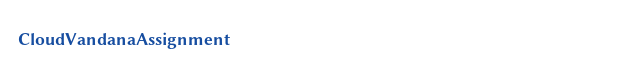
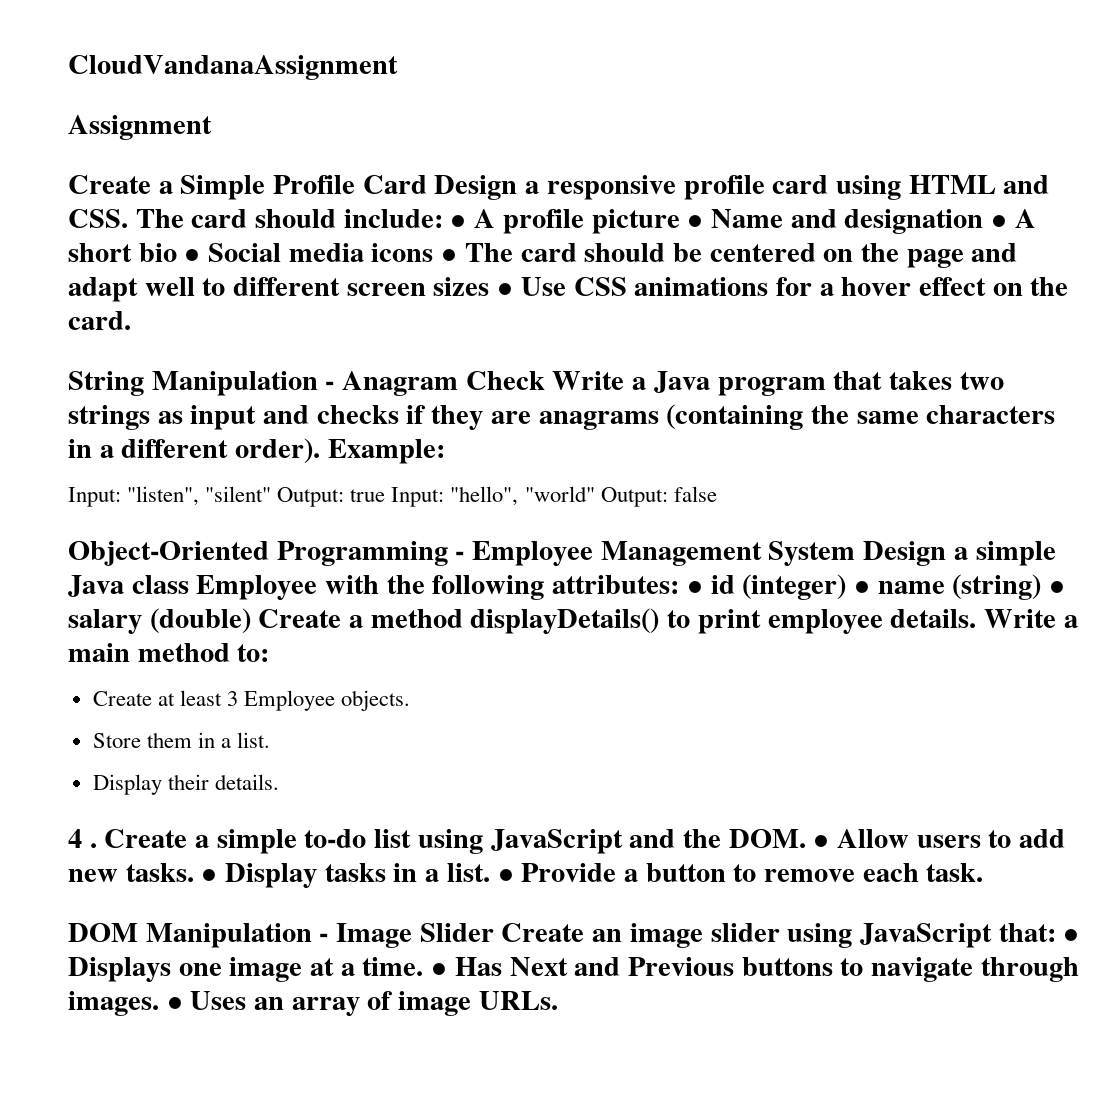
+ Assignment
+ Create a Simple Profile Card Design a responsive profile card using HTML and CSS. The card should include: • A profile picture • Name and designation • A short bio • Social media icons • The card should be centered on the page and adapt well to different screen sizes • Use CSS animations for a hover effect on the card.
+ String Manipulation - Anagram Check Write a Java program that takes two strings as input and checks if they are anagrams (containing the same characters in a different order). Example:
+ Input: "listen", "silent" Output: true Input: "hello", "world" Output: false
+ Object-Oriented Programming - Employee Management System Design a simple Java class Employee with the following attributes: • id (integer) • name (string) • salary (double) Create a method displayDetails() to print employee details. Write a main method to:
+ Create at least 3 Employee objects.
+ Store them in a list.
+ Display their details.
+ 4 . Create a simple to-do list using JavaScript and the DOM. • Allow users to add new tasks. • Display tasks in a list. • Provide a button to remove each task.
+ DOM Manipulation - Image Slider Create an image slider using JavaScript that: • Displays one image at a time. • Has Next and Previous buttons to navigate through images. • Uses an array of image URLs.

